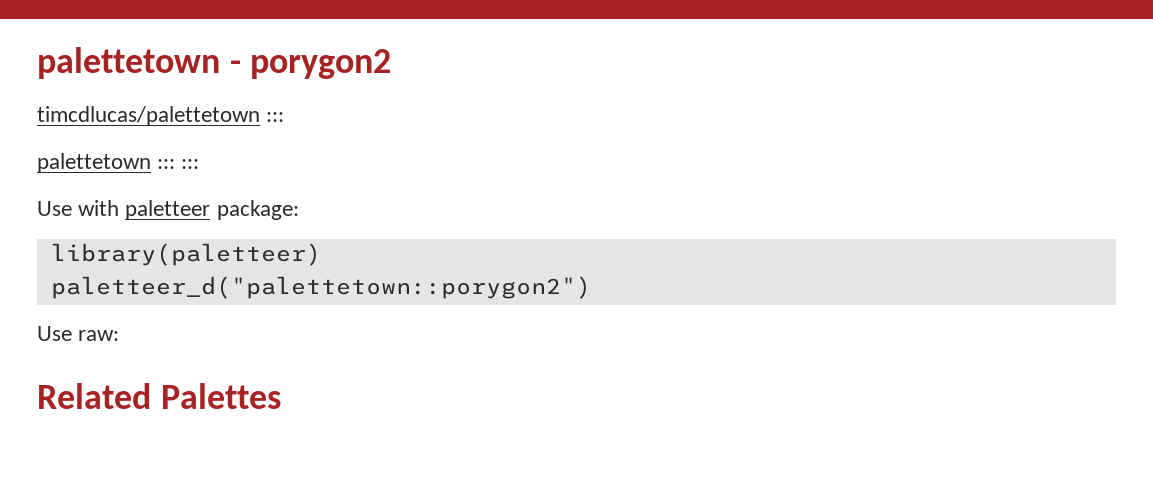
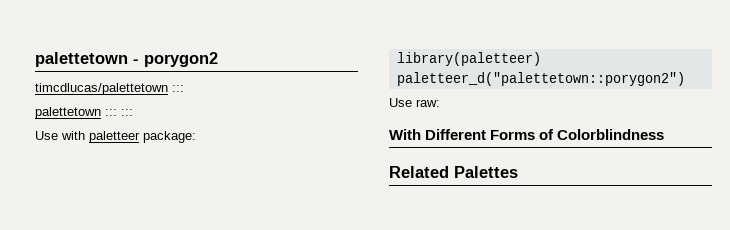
+ With Different Forms of Colorblindness

